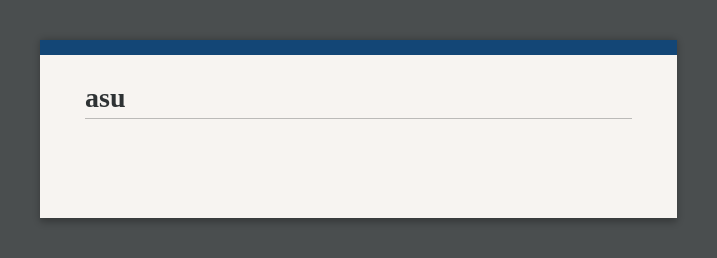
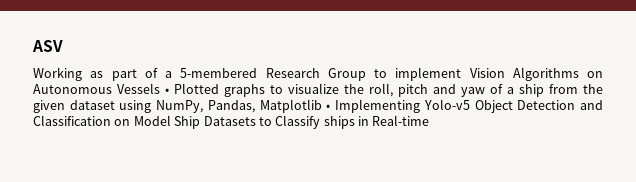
- asu
+ ASV
+ Working as part of a 5-membered Research Group to implement Vision Algorithms on Autonomous Vessels • Plotted graphs to visualize the roll, pitch and yaw of a ship from the given dataset using NumPy, Pandas, Matplotlib • Implementing Yolo-v5 Object Detection and Classification on Model Ship Datasets to Classify ships in Real-time

